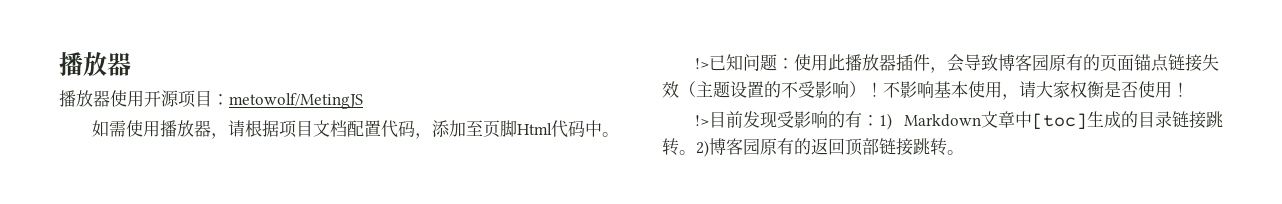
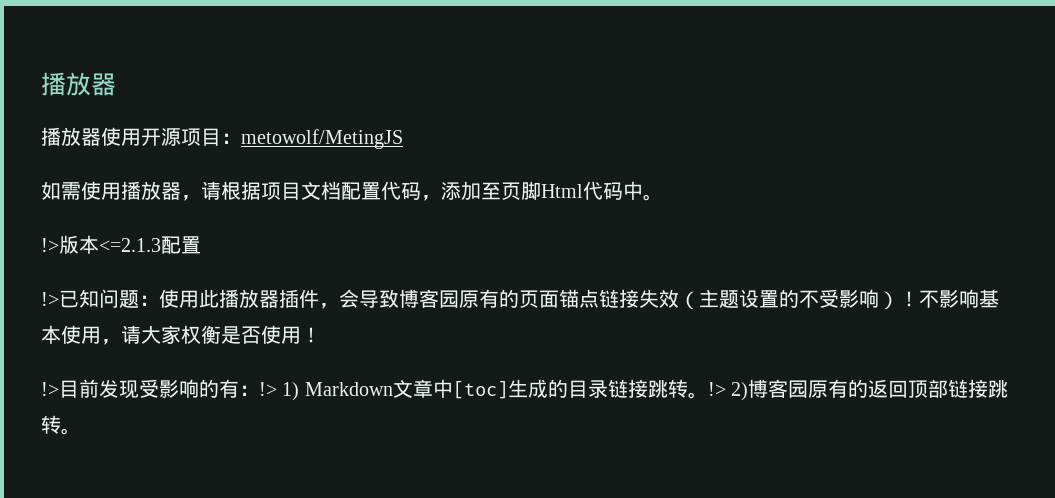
+ !>版本<=2.1.3配置
- !>目前发现受影响的有：1) Markdown文章中[toc]生成的目录链接跳转。
+ !>目前发现受影响的有：!> 1) Markdown文章中[toc]生成的目录链接跳转。
- 2)博客园原有的返回顶部链接跳转。
+ !> 2)博客园原有的返回顶部链接跳转。

